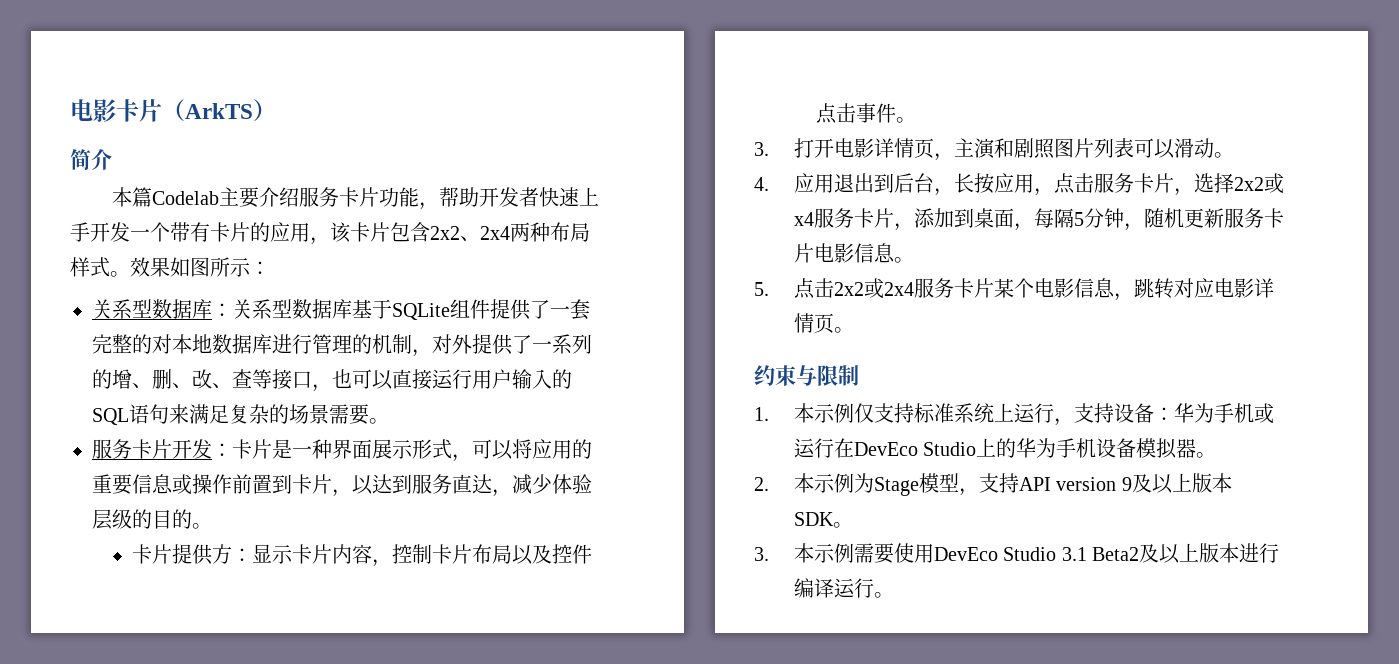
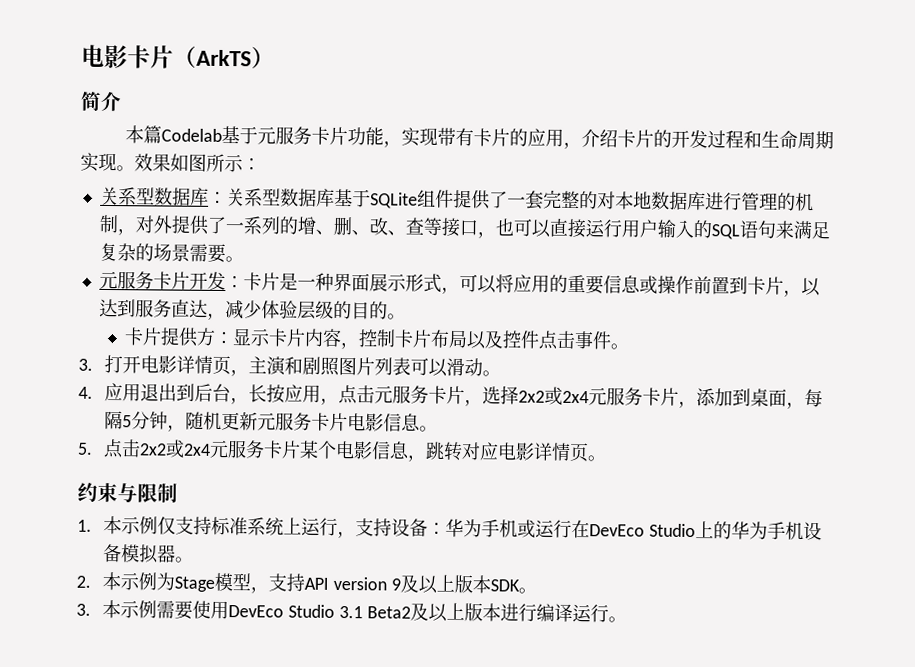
- 本篇Codelab主要介绍服务卡片功能，帮助开发者快速上手开发一个带有卡片的应用，该卡片包含2x2、2x4两种布局样式。
+ 本篇Codelab基于元服务卡片功能，实现带有卡片的应用，介绍卡片的开发过程和生命周期实现。
- 服务卡片开发：卡片是一种界面展示形式，可以将应用的重要信息或操作前置到卡片，以达到服务直达，减少体验层级的目的。
+ 元服务卡片开发：卡片是一种界面展示形式，可以将应用的重要信息或操作前置到卡片，以达到服务直达，减少体验层级的目的。
- 4.应用退出到后台，长按应用，点击服务卡片，选择2x2或x4服务卡片，添加到桌面，每隔5分钟，随机更新服务卡片电影信息。
+ 4.应用退出到后台，长按应用，点击元服务卡片，选择2x2或2x4元服务卡片，添加到桌面，每隔5分钟，随机更新元服务卡片电影信息。
- 5.点击2x2或2x4服务卡片某个电影信息，跳转对应电影详情页。
+ 5.点击2x2或2x4元服务卡片某个电影信息，跳转对应电影详情页。

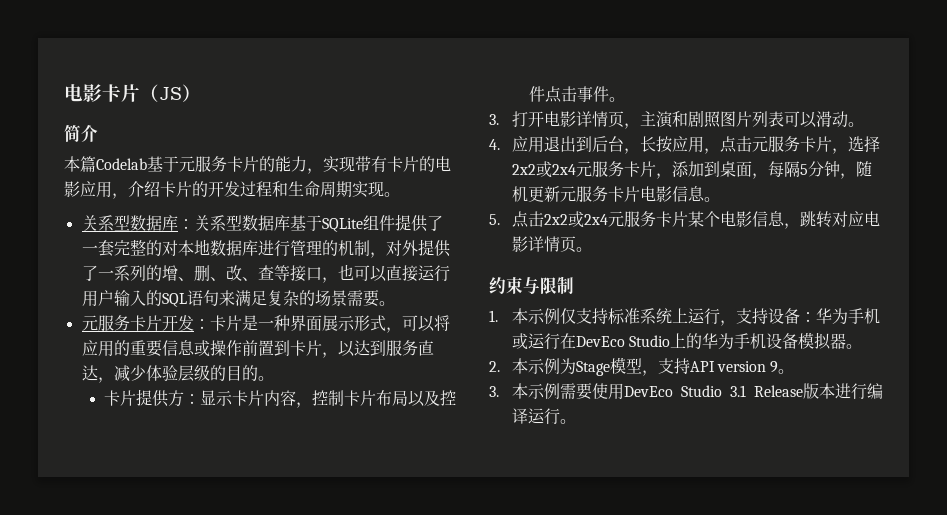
- 电影卡片（ArkTS）
+ 电影卡片（JS）
- 本篇Codelab基于元服务卡片功能，实现带有卡片的应用，介绍卡片的开发过程和生命周期实现。效果如图所示：
+ 本篇Codelab基于元服务卡片的能力，实现带有卡片的电影应用，介绍卡片的开发过程和生命周期实现。
- 2.本示例为Stage模型，支持API version 9及以上版本SDK。
+ 2.本示例为Stage模型，支持API version 9。
- 3.本示例需要使用DevEco Studio 3.1 Beta2及以上版本进行编译运行。
+ 3.本示例需要使用DevEco Studio 3.1 Release版本进行编译运行。

